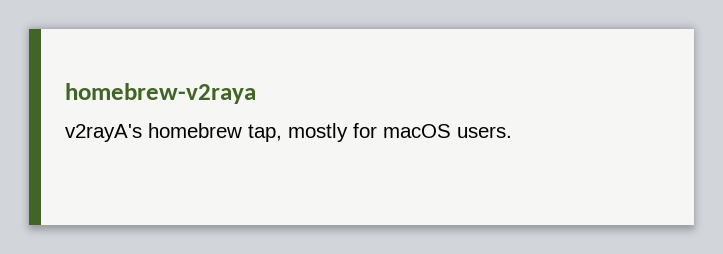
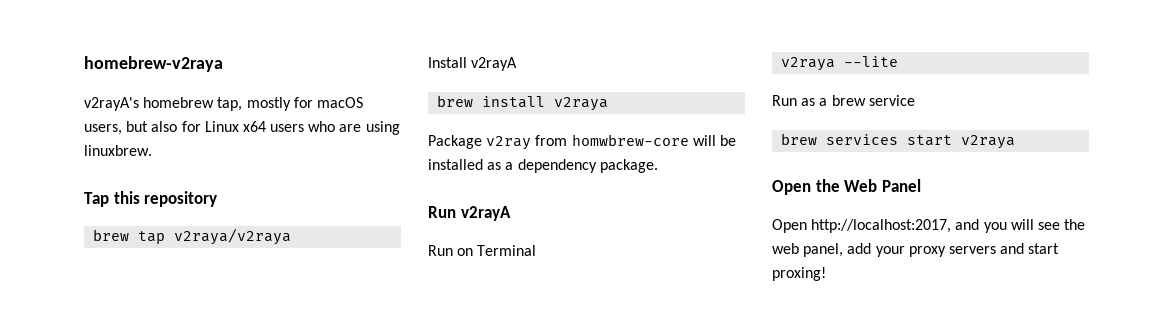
- v2rayA's homebrew tap, mostly for macOS users.
+ v2rayA's homebrew tap, mostly for macOS users, but also for Linux x64 users who are using linuxbrew.
+ Tap this repository
+ brew tap v2raya/v2raya
+ Install v2rayA
+ brew install v2raya
+ Package v2ray from homwbrew-core will be installed as a dependency package.
+ Run v2rayA
+ Run on Terminal
+ v2raya --lite
+ Run as a brew service
+ brew services start v2raya
+ Open the Web Panel
+ Open http://localhost:2017, and you will see the web panel, add your proxy servers and start proxing!

